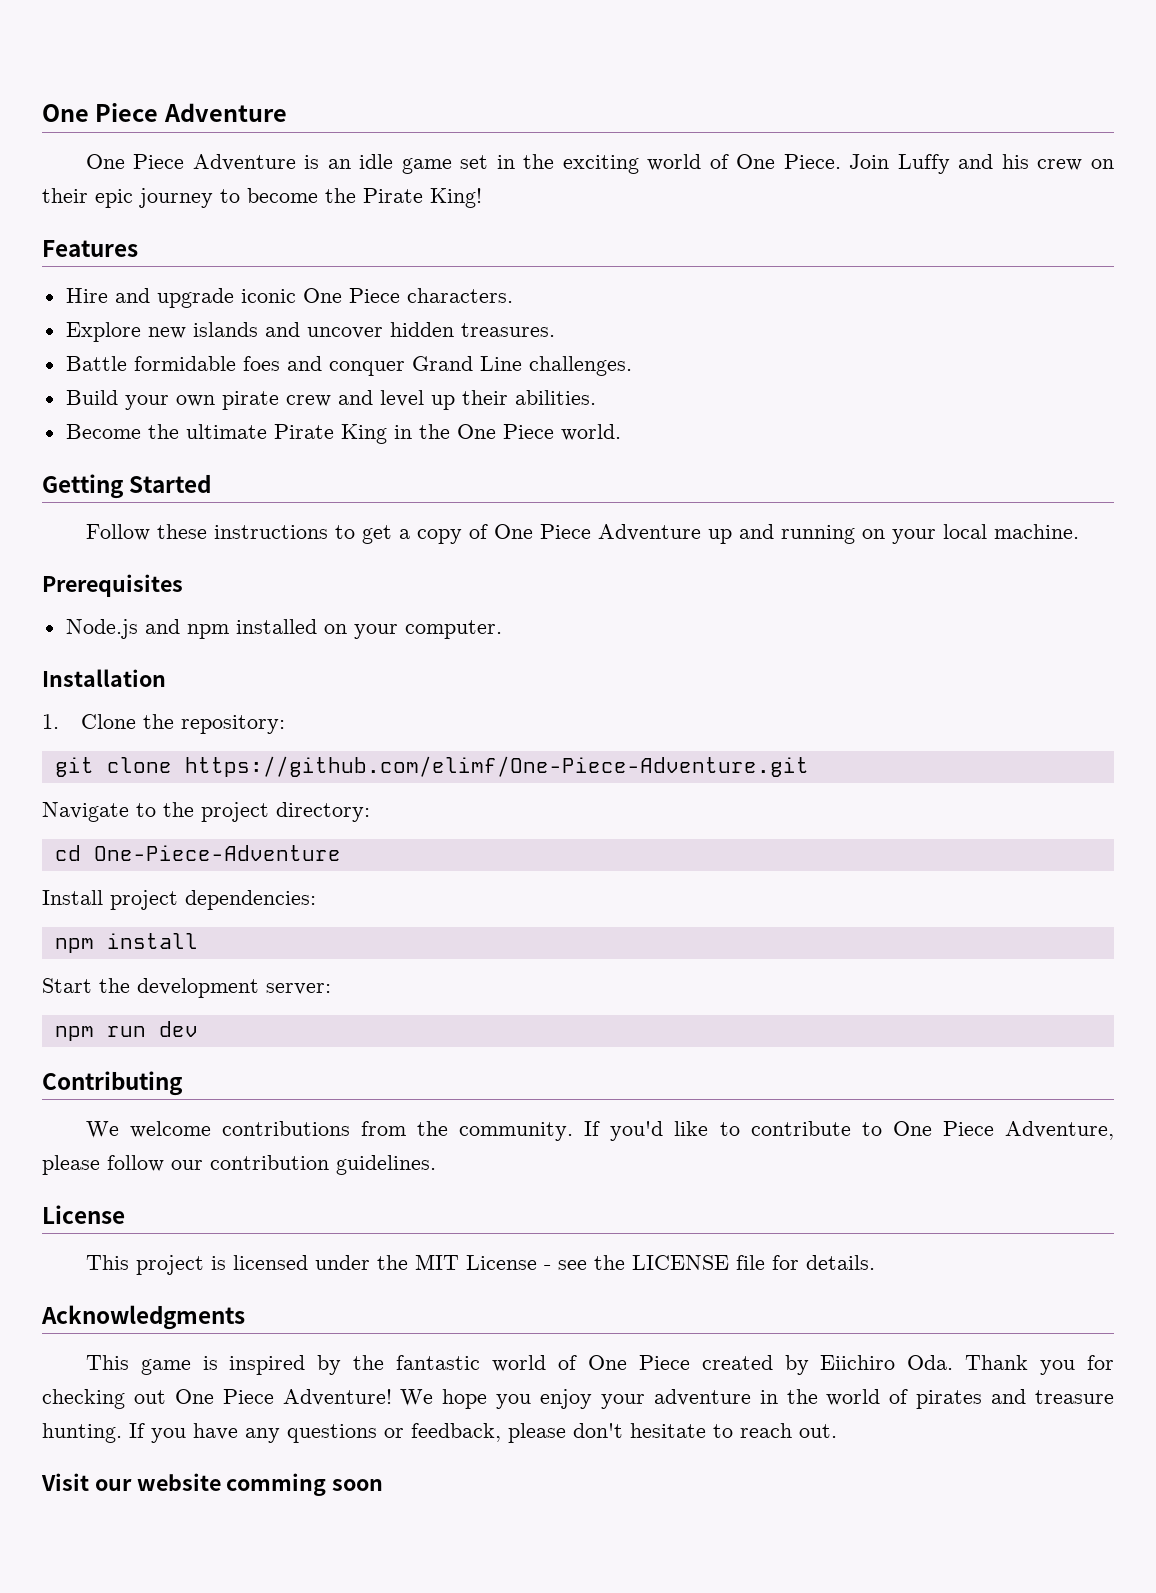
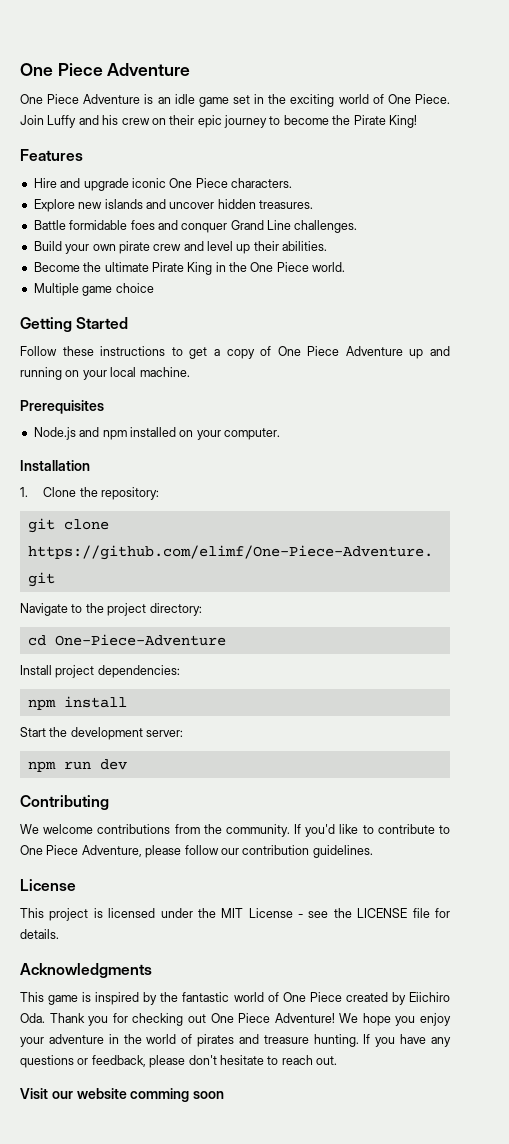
+ Multiple game choice

